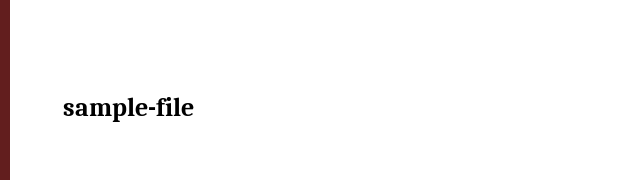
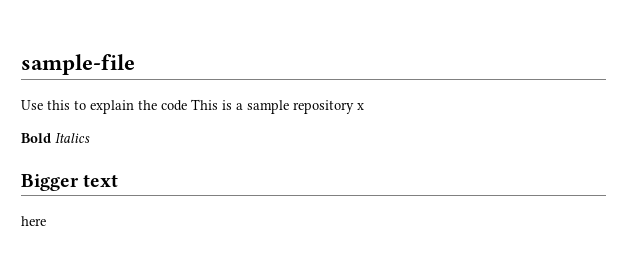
+ Use this to explain the code This is a sample repository x
+ Bold Italics
+ Bigger text
+ here

